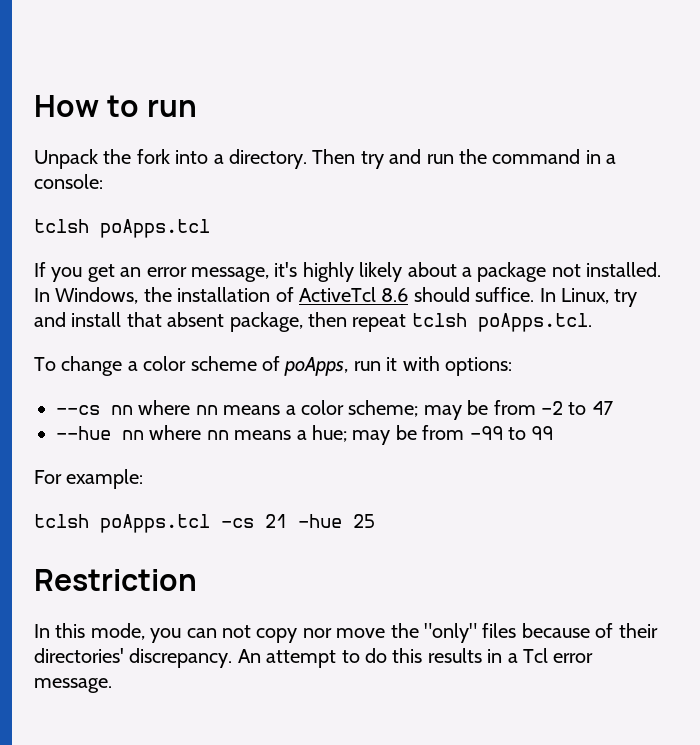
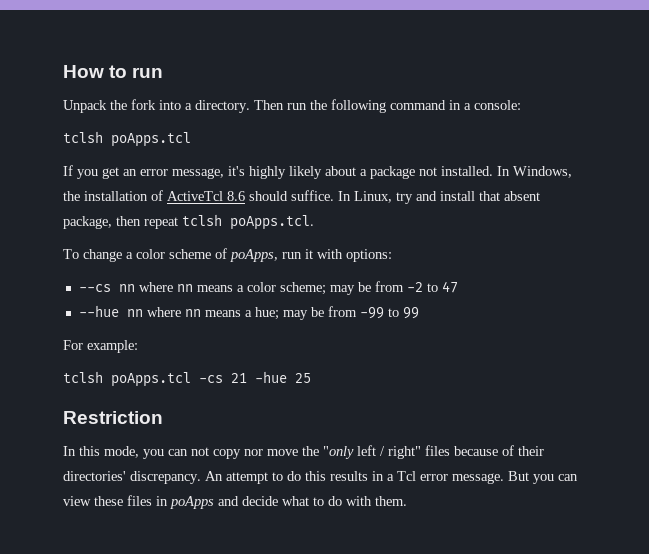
- Then try and run the command in a console:
+ Then run the following command in a console:
- In this mode, you can not copy nor move the "only" files because of their directories' discrepancy.
+ In this mode, you can not copy nor move the "only left / right" files because of their directories' discrepancy.
+ But you can view these files in poApps and decide what to do with them.

